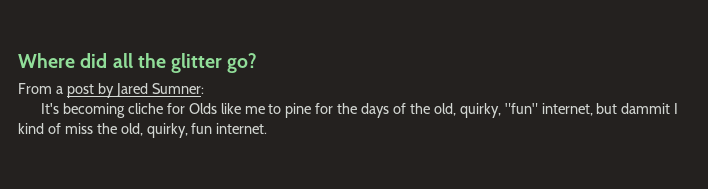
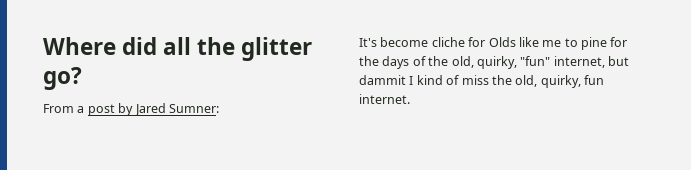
- It's becoming cliche for Olds like me to pine for the days of the old, quirky, "fun" internet, but dammit I kind of miss the old, quirky, fun internet.
+ It's become cliche for Olds like me to pine for the days of the old, quirky, "fun" internet, but dammit I kind of miss the old, quirky, fun internet.

